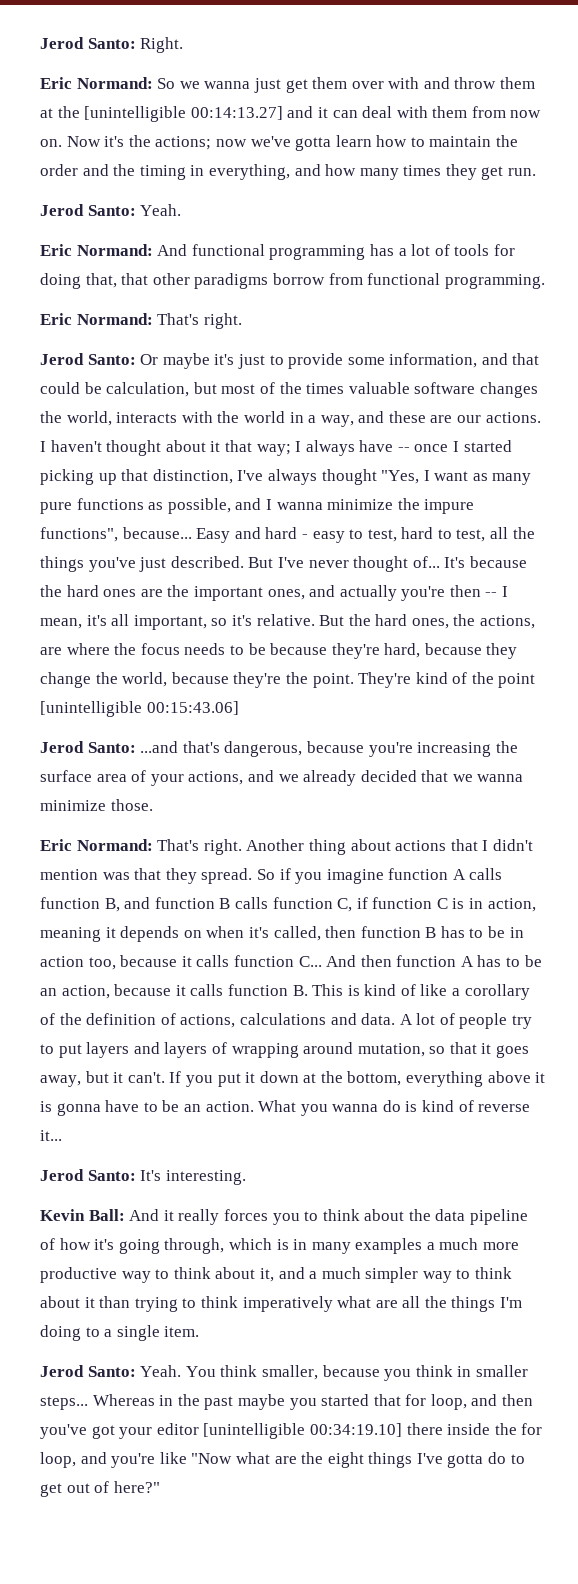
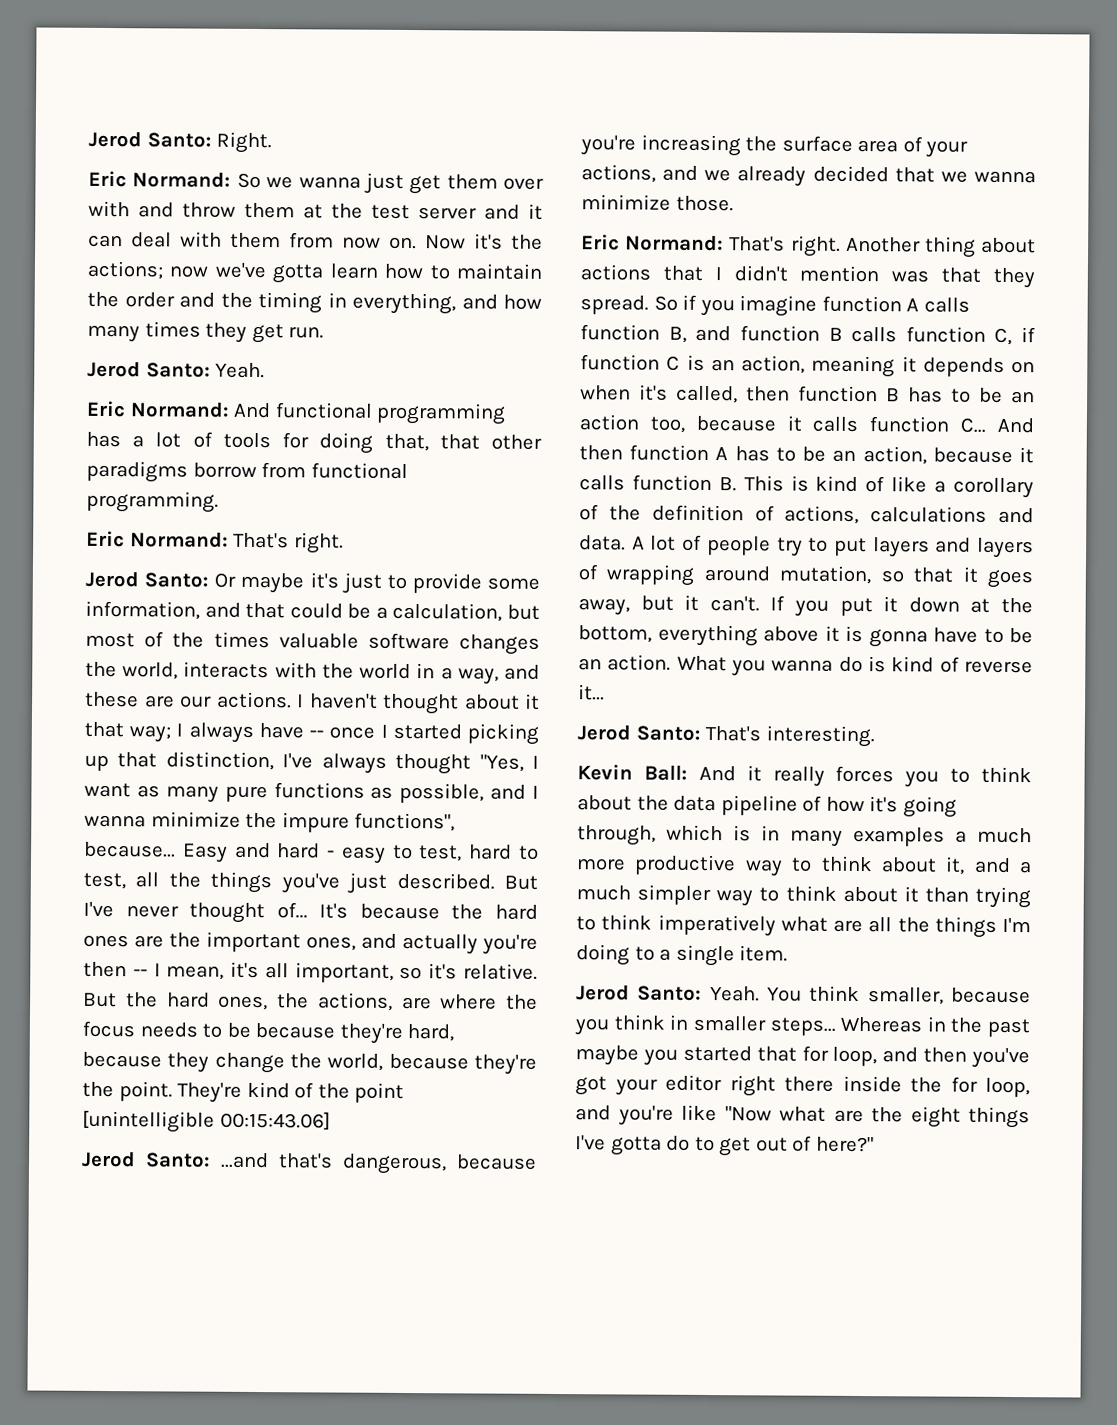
- Eric Normand: So we wanna just get them over with and throw them at the [unintelligible 00:14:13.27] and it can deal with them from now on.
+ Eric Normand: So we wanna just get them over with and throw them at the test server and it can deal with them from now on.
- Jerod Santo: Or maybe it's just to provide some information, and that could be calculation, but most of the times valuable software changes the world, interacts with the world in a way, and these are our actions.
+ Jerod Santo: Or maybe it's just to provide some information, and that could be a calculation, but most of the times valuable software changes the world, interacts with the world in a way, and these are our actions.
- So if you imagine function A calls function B, and function B calls function C, if function C is in action, meaning it depends on when it's called, then function B has to be in action too, because it calls function C...
+ So if you imagine function A calls function B, and function B calls function C, if function C is an action, meaning it depends on when it's called, then function B has to be an action too, because it calls function C...
- Jerod Santo: It's interesting.
+ Jerod Santo: That's interesting.
- Whereas in the past maybe you started that for loop, and then you've got your editor [unintelligible 00:34:19.10] there inside the for loop, and you're like "Now what are the eight things I've gotta do to get out of here?"
+ Whereas in the past maybe you started that for loop, and then you've got your editor right there inside the for loop, and you're like "Now what are the eight things I've gotta do to get out of here?"

